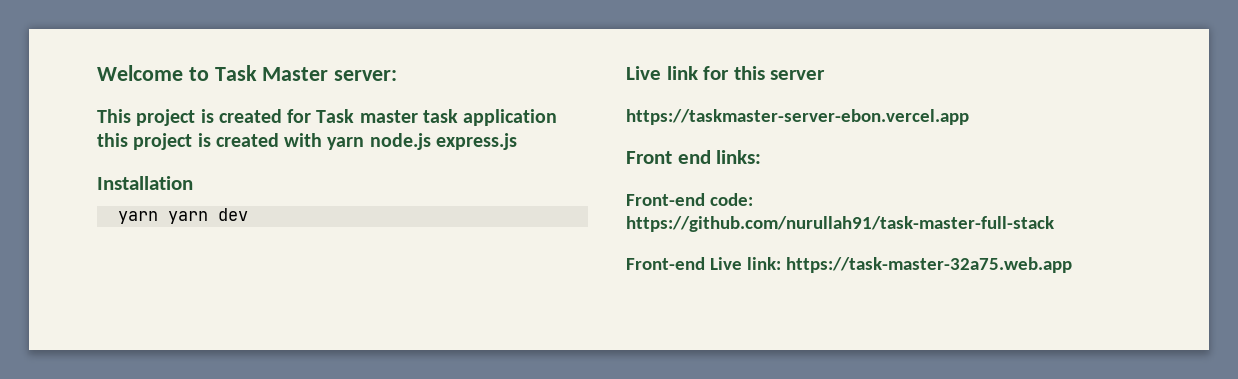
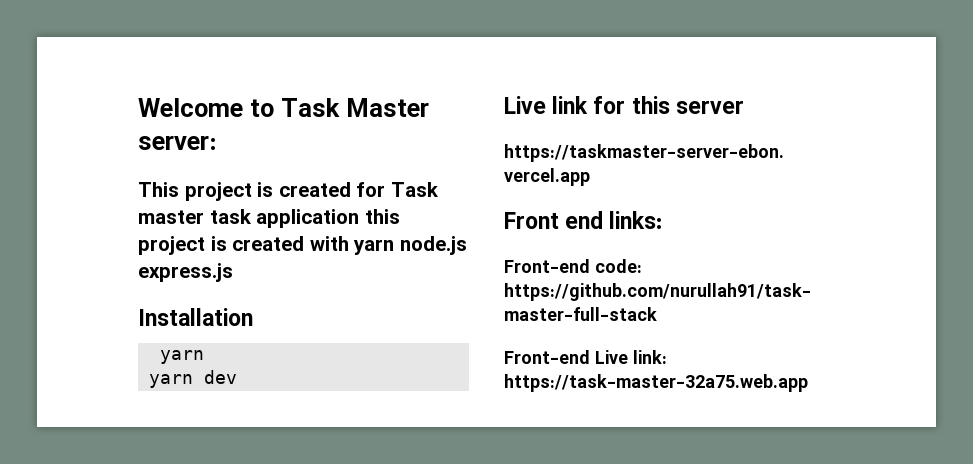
  Installation
- yarn yarn dev
+ yarn
+ yarn dev

